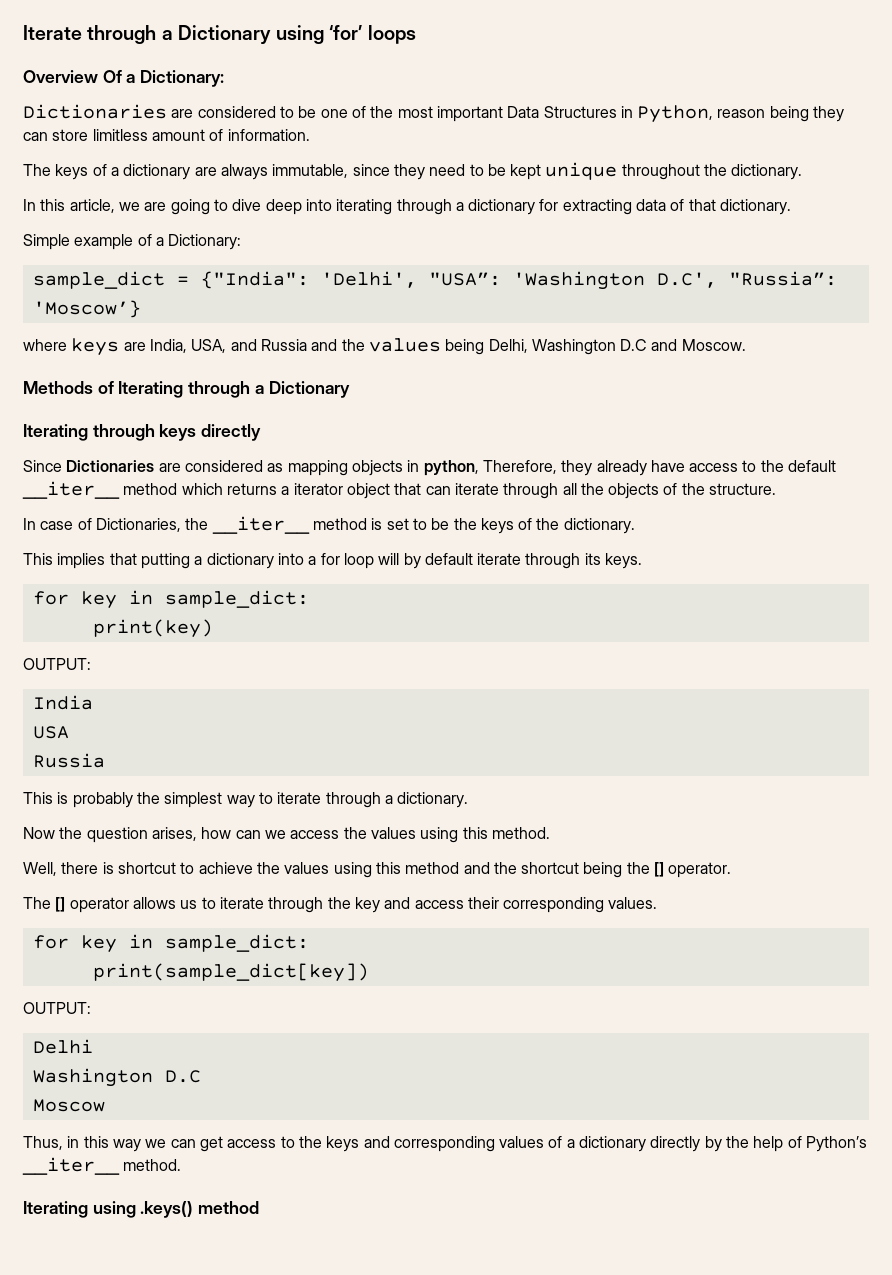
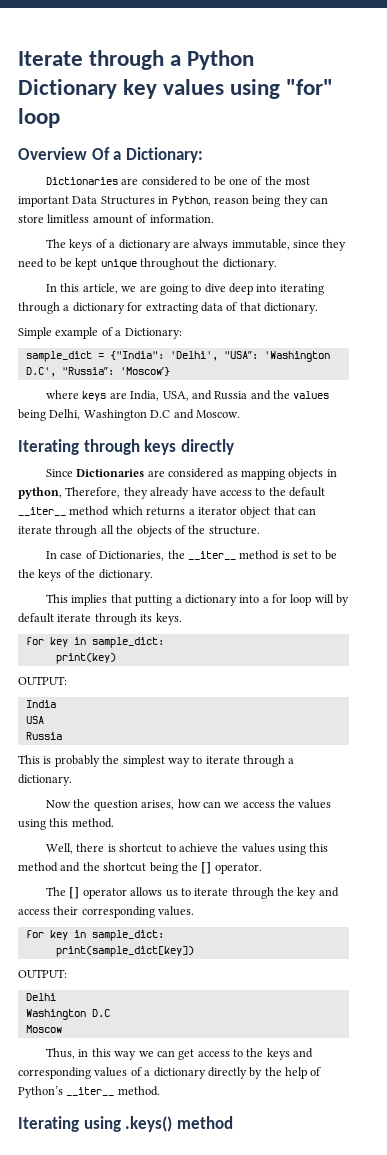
- Iterate through a Dictionary using ‘for’ loops
+ Iterate through a Python Dictionary key values using "for" loop
- Methods of Iterating through a Dictionary

